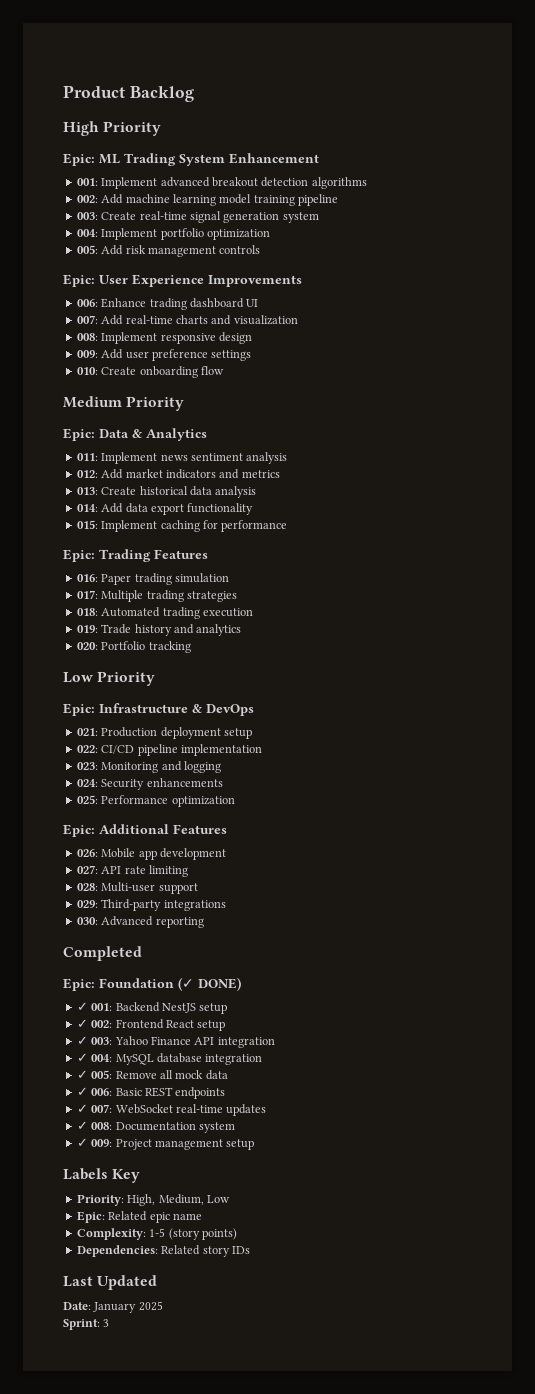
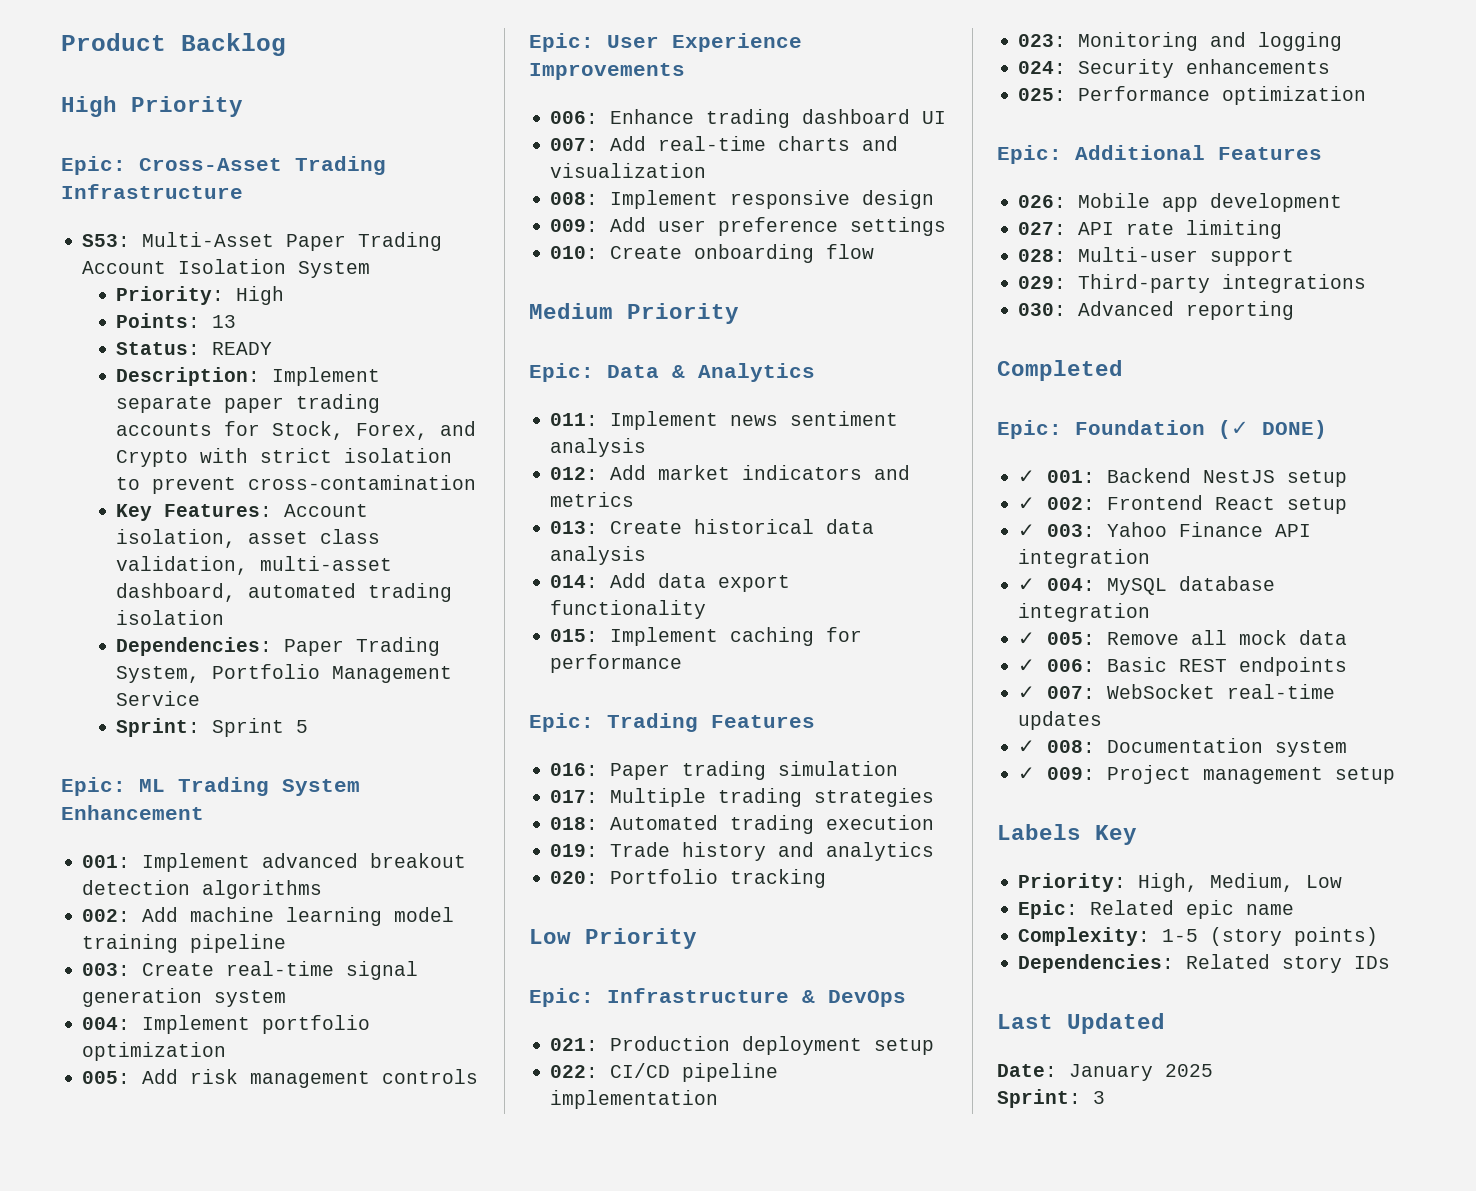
+ Epic: Cross-Asset Trading Infrastructure
+ S53: Multi-Asset Paper Trading Account Isolation System
+ Priority: High
+ Points: 13
+ Status: READY
+ Description: Implement separate paper trading accounts for Stock, Forex, and Crypto with strict isolation to prevent cross-contamination
+ Key Features: Account isolation, asset class validation, multi-asset dashboard, automated trading isolation
+ Dependencies: Paper Trading System, Portfolio Management Service
+ Sprint: Sprint 5

